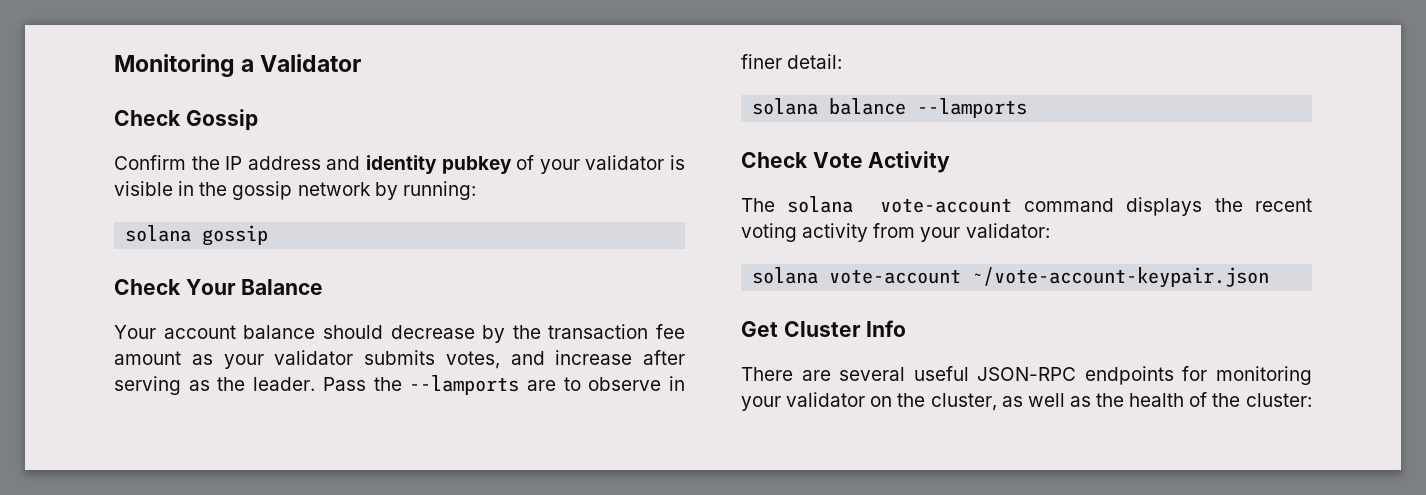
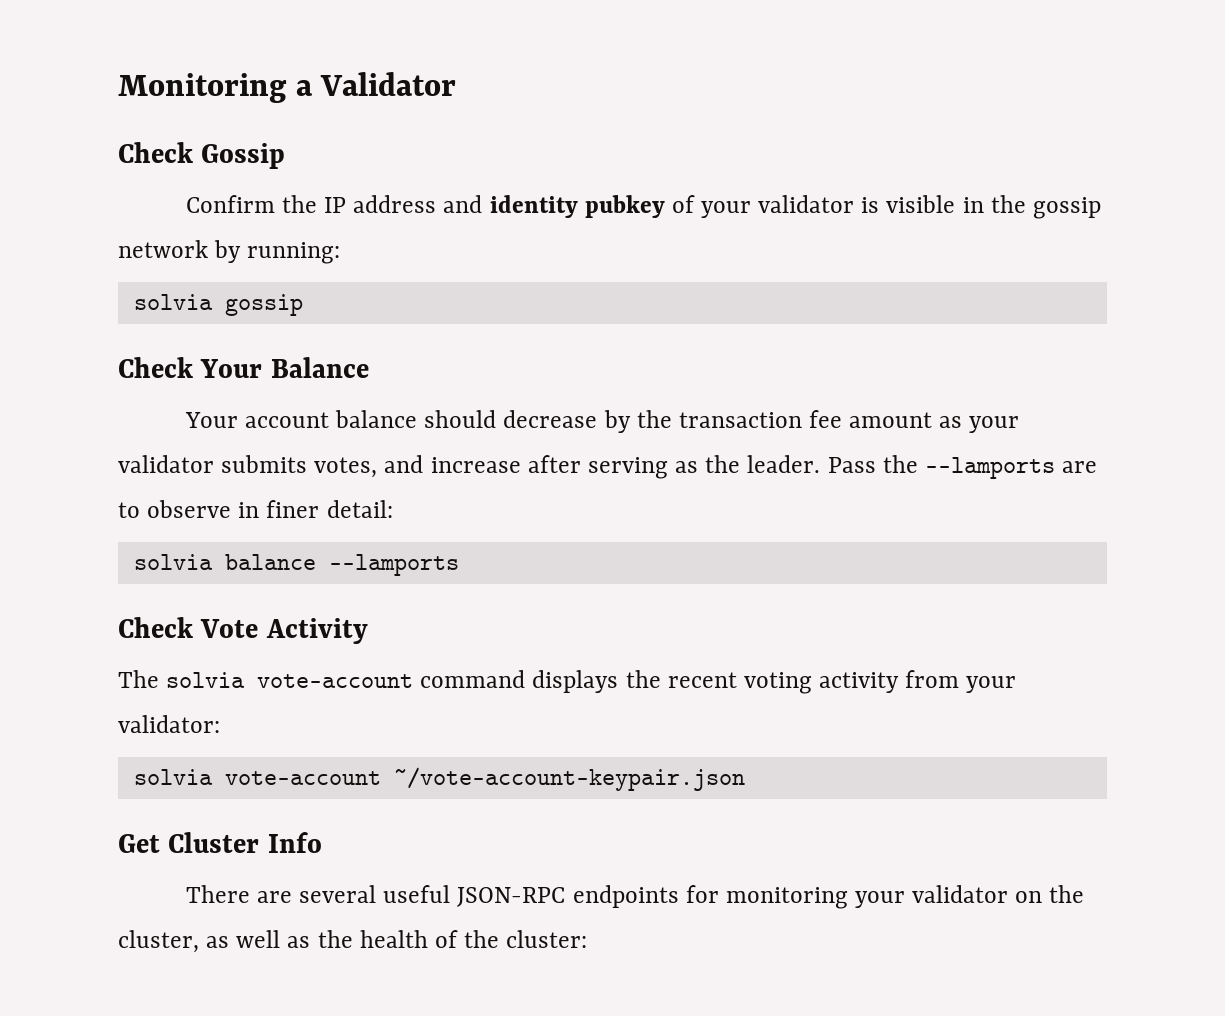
- solana gossip
+ solvia gossip
- solana balance --lamports
+ solvia balance --lamports
- The solana vote-account command displays the recent voting activity from your validator:
+ The solvia vote-account command displays the recent voting activity from your validator:
- solana vote-account ~/vote-account-keypair.json
+ solvia vote-account ~/vote-account-keypair.json

